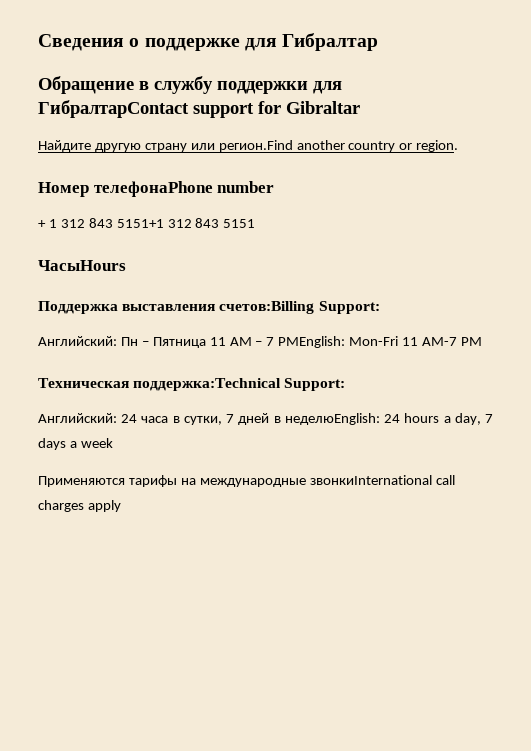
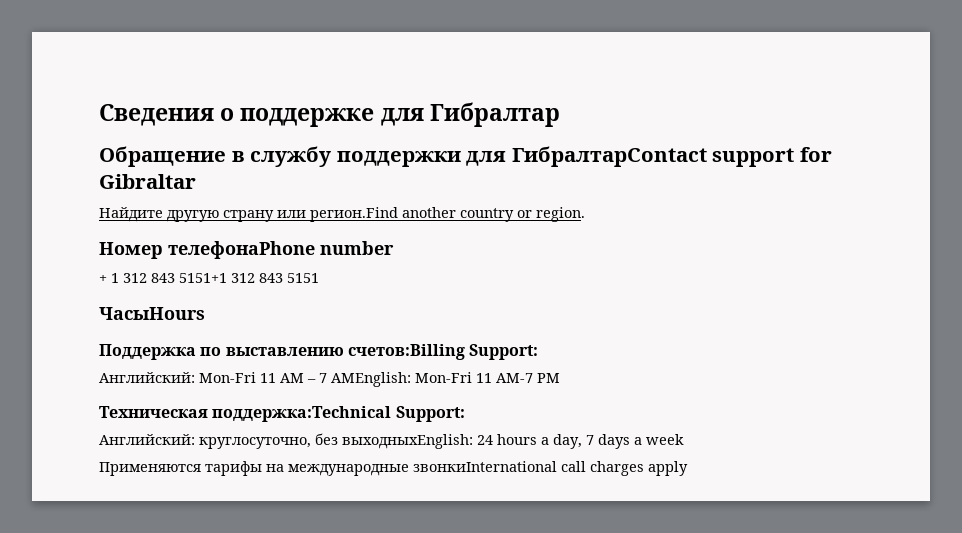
- Поддержка выставления счетов:Billing Support:
+ Поддержка по выставлению счетов:Billing Support:
- Английский: Пн – Пятница 11 AM – 7 PMEnglish: Mon-Fri 11 AM-7 PM
+ Английский: Mon-Fri 11 AM – 7 AMEnglish: Mon-Fri 11 AM-7 PM
- Английский: 24 часа в сутки, 7 дней в неделюEnglish: 24 hours a day, 7 days a week
+ Английский: круглосуточно, без выходныхEnglish: 24 hours a day, 7 days a week

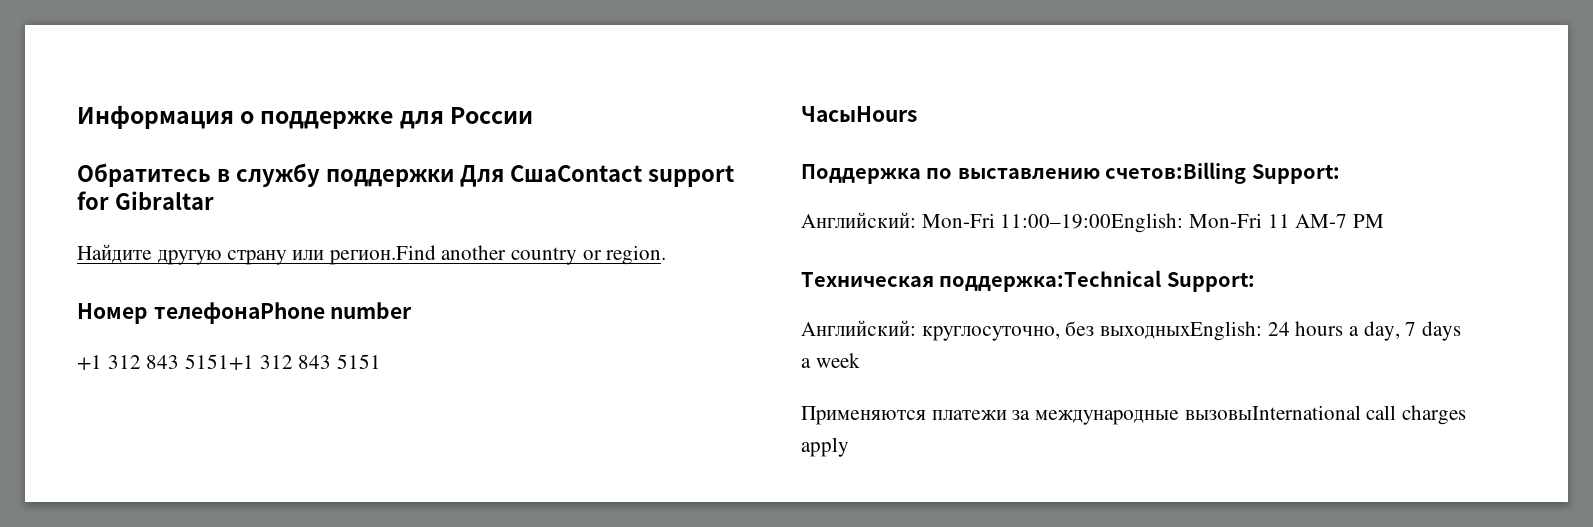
- Сведения о поддержке для Гибралтар
- Обращение в службу поддержки для ГибралтарContact support for Gibraltar
+ Информация о поддержке для России
+ Обратитесь в службу поддержки Для СшаContact support for Gibraltar
- + 1 312 843 5151+1 312 843 5151
+ +1 312 843 5151+1 312 843 5151
- Английский: Mon-Fri 11 AM – 7 AMEnglish: Mon-Fri 11 AM-7 PM
+ Английский: Mon-Fri 11:00–19:00English: Mon-Fri 11 AM-7 PM
- Применяются тарифы на международные звонкиInternational call charges apply
+ Применяются платежи за международные вызовыInternational call charges apply

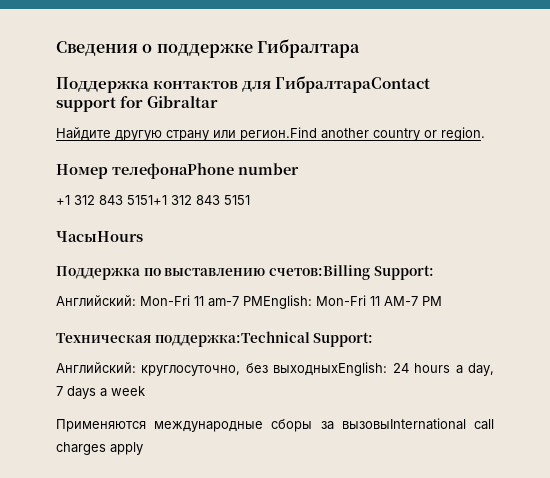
- Информация о поддержке для России
- Обратитесь в службу поддержки Для СшаContact support for Gibraltar
+ Сведения о поддержке Гибралтара
+ Поддержка контактов для ГибралтараContact support for Gibraltar
- Английский: Mon-Fri 11:00–19:00English: Mon-Fri 11 AM-7 PM
+ Английский: Mon-Fri 11 am-7 PMEnglish: Mon-Fri 11 AM-7 PM
- Применяются платежи за международные вызовыInternational call charges apply
+ Применяются международные сборы за вызовыInternational call charges apply

